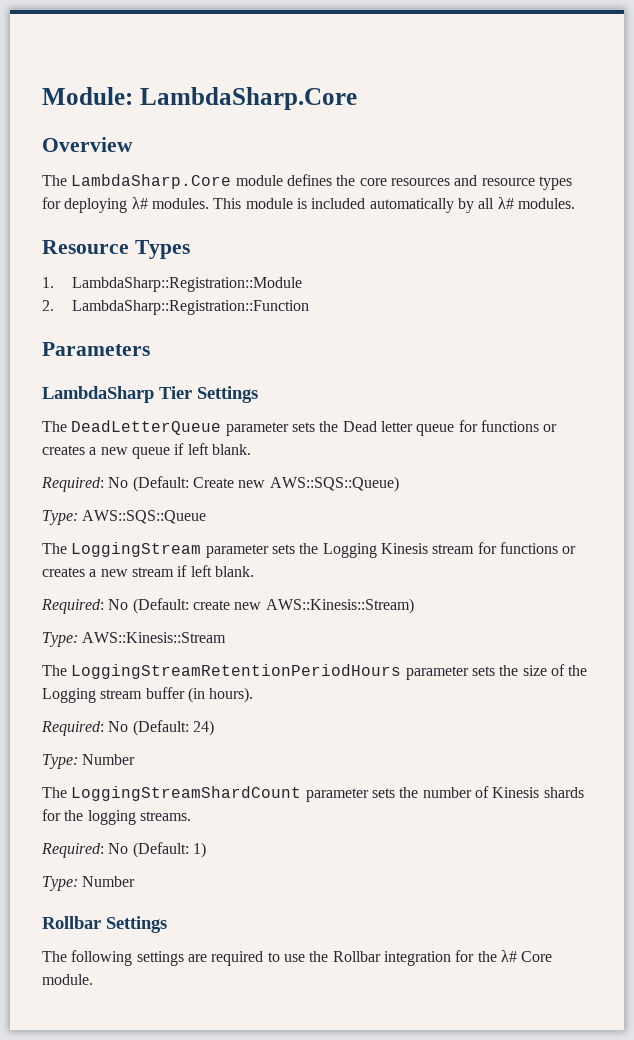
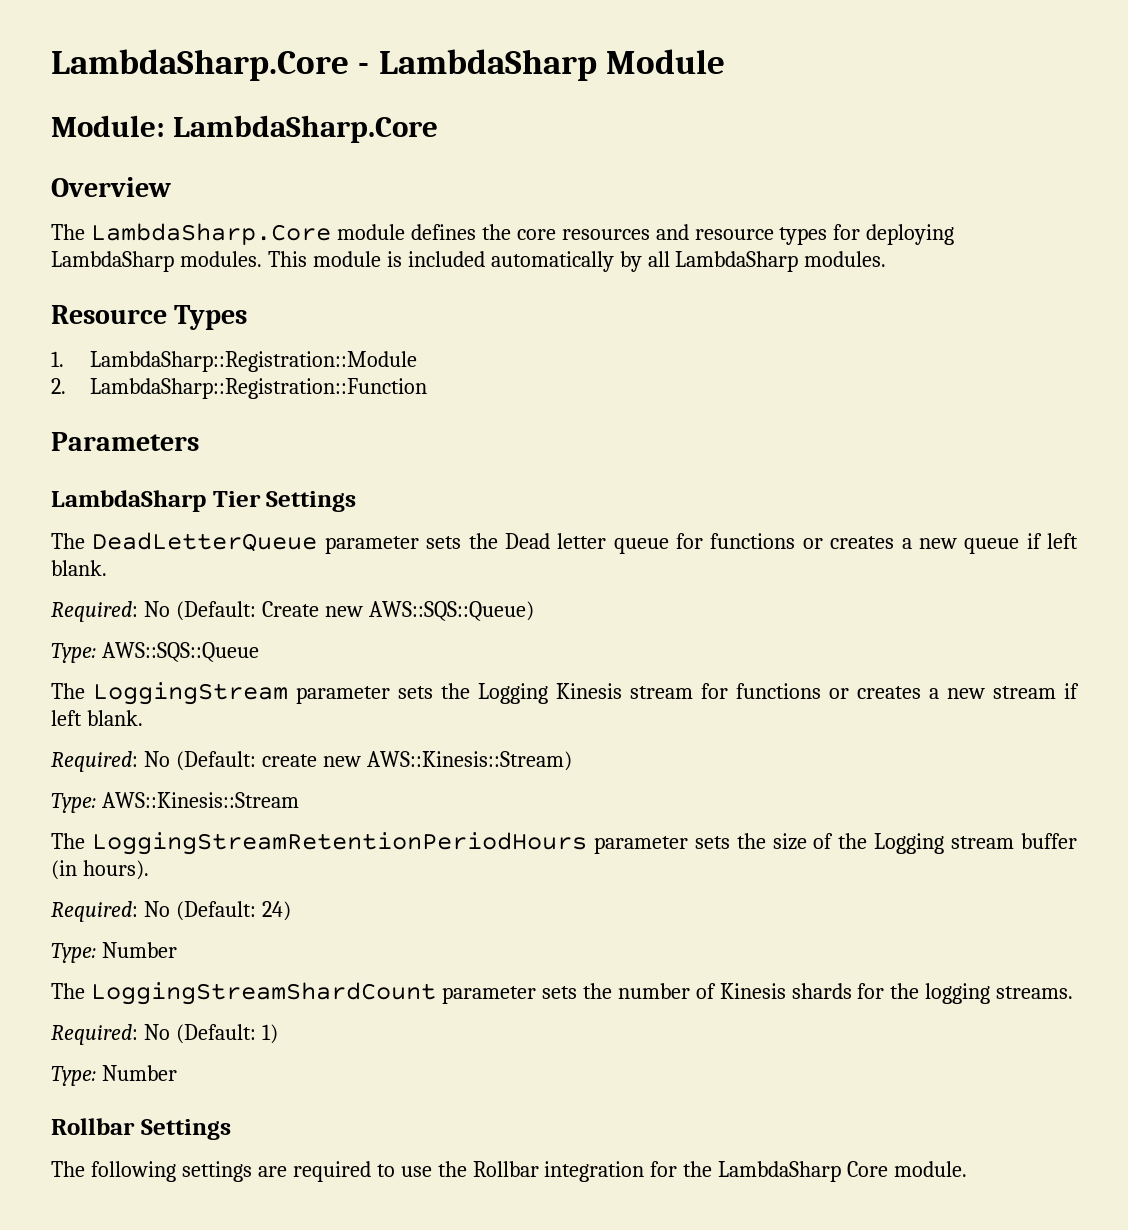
+ LambdaSharp.Core - LambdaSharp Module
- The LambdaSharp.Core module defines the core resources and resource types for deploying λ# modules.
+ The LambdaSharp.Core module defines the core resources and resource types for deploying LambdaSharp modules.
- This module is included automatically by all λ# modules.
+ This module is included automatically by all LambdaSharp modules.
- The following settings are required to use the Rollbar integration for the λ# Core module.
+ The following settings are required to use the Rollbar integration for the LambdaSharp Core module.

